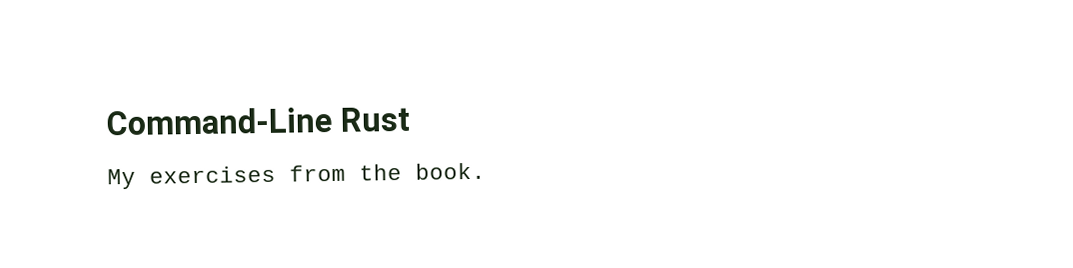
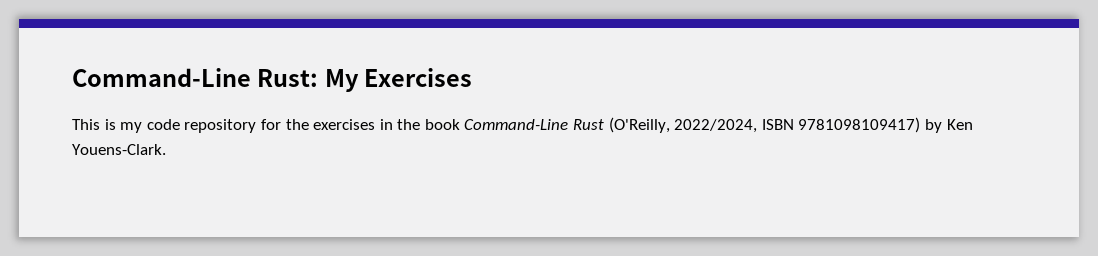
- Command-Line Rust
- My exercises from the book.
+ Command-Line Rust: My Exercises
+ This is my code repository for the exercises in the book Command-Line Rust (O'Reilly, 2022/2024, ISBN 9781098109417) by Ken Youens-Clark.

